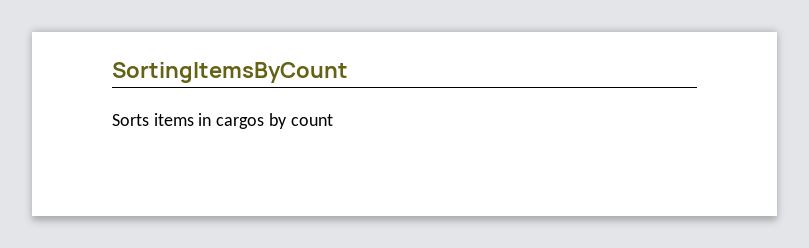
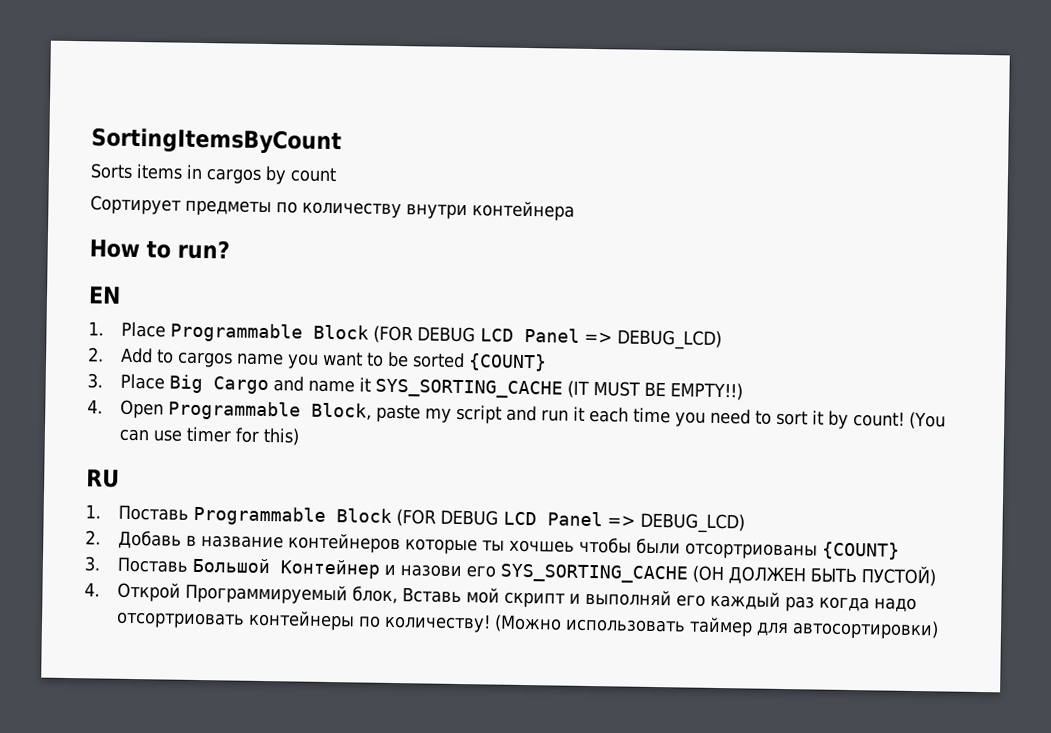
+ Сортирует предметы по количеству внутри контейнера
+ How to run?
+ EN
+ 1. Place Programmable Block (FOR DEBUG LCD Panel => DEBUG_LCD)
+ 2. Add to cargos name you want to be sorted {COUNT}
+ 3. Place Big Cargo and name it SYS_SORTING_CACHE (IT MUST BE EMPTY!!)
+ 4. Open Programmable Block, paste my script and run it each time you need to sort it by count! (You can use timer for this)
+ RU
+ 1. Поставь Programmable Block (FOR DEBUG LCD Panel => DEBUG_LCD)
+ 2. Добавь в название контейнеров которые ты хочшеь чтобы были отсортриованы {COUNT}
+ 3. Поставь Большой Контейнер и назови его SYS_SORTING_CACHE (ОН ДОЛЖЕН БЫТЬ ПУСТОЙ)
+ 4. Открой Программируемый блок, Вставь мой скрипт и выполняй его каждый раз когда надо отсортриовать контейнеры по количеству! (Можно использовать таймер для автосортировки)

